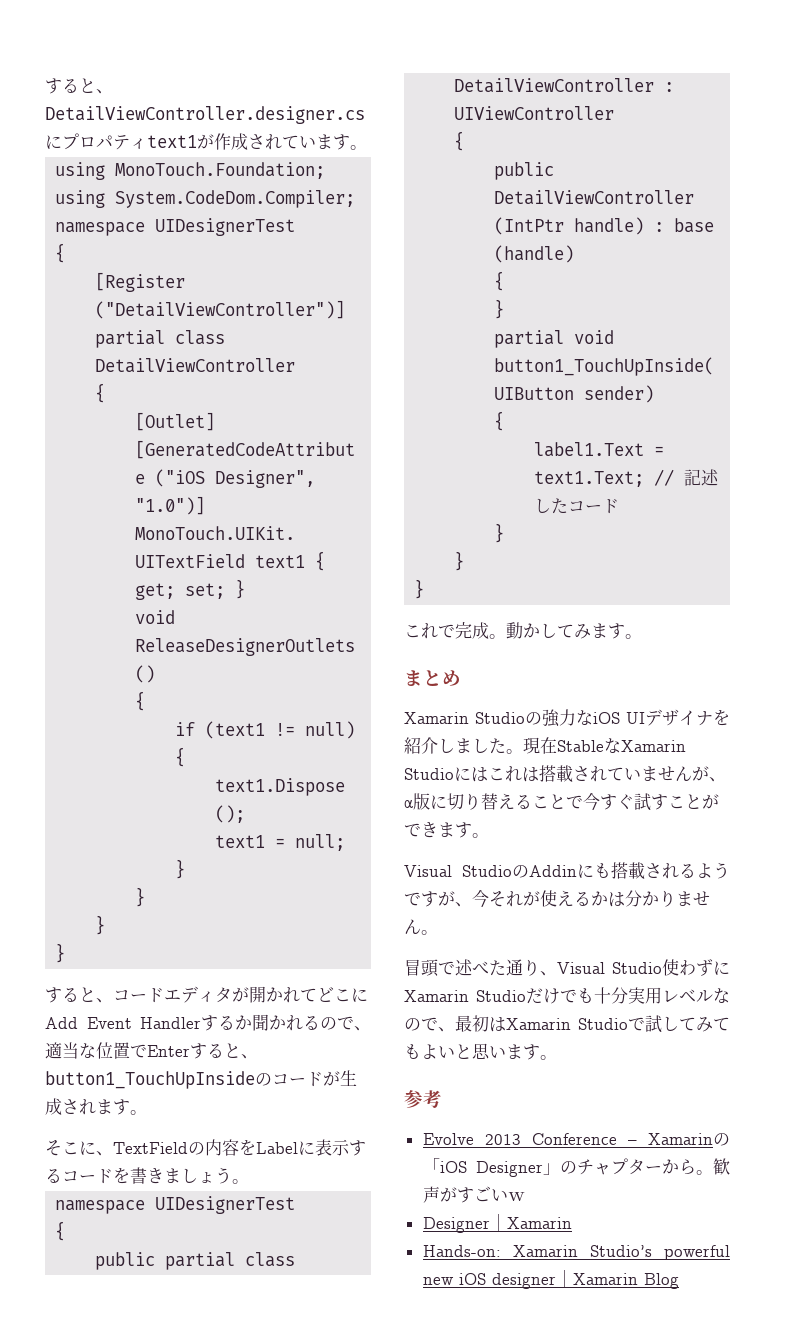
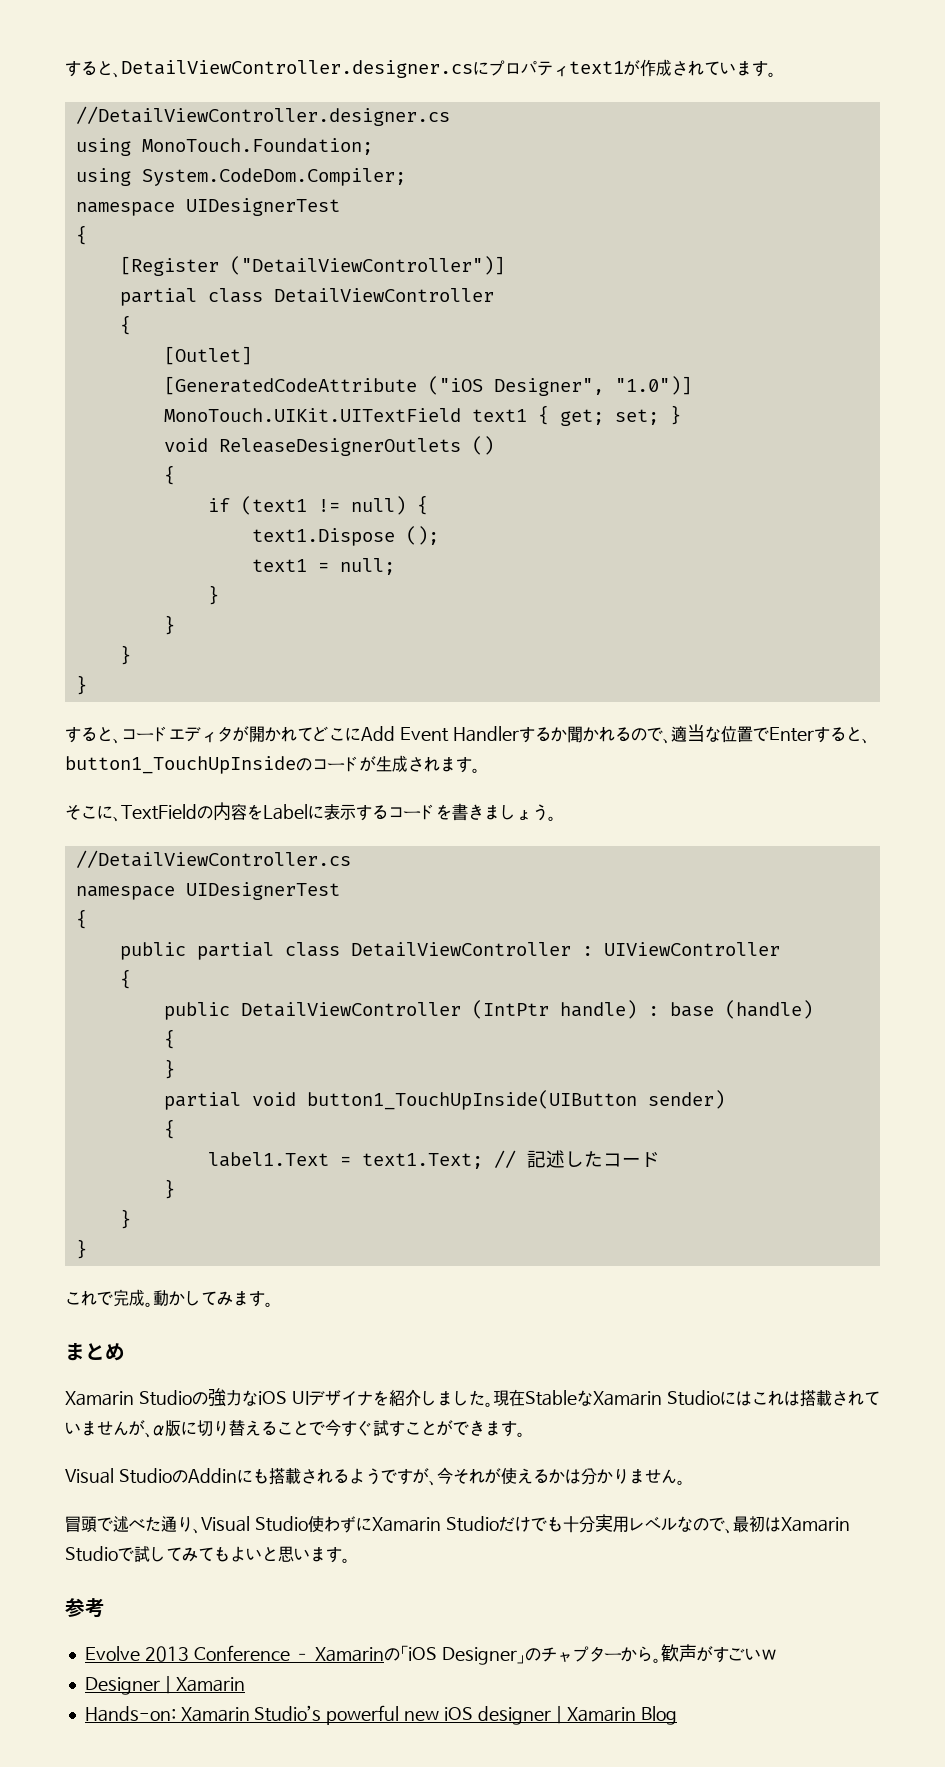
+ //DetailViewController.designer.cs
+ //DetailViewController.cs

